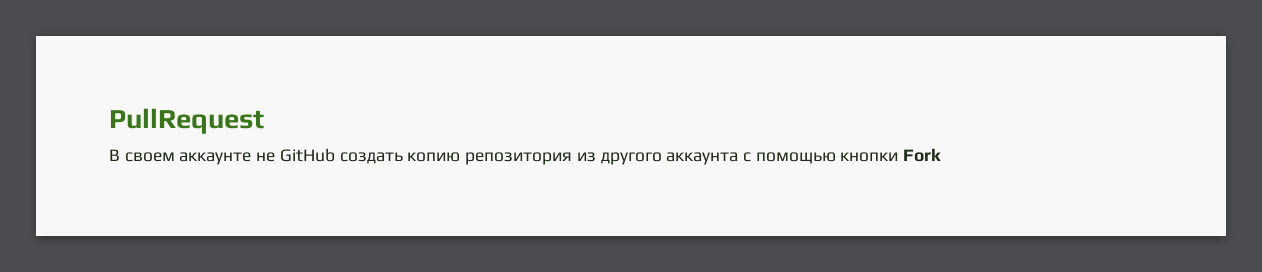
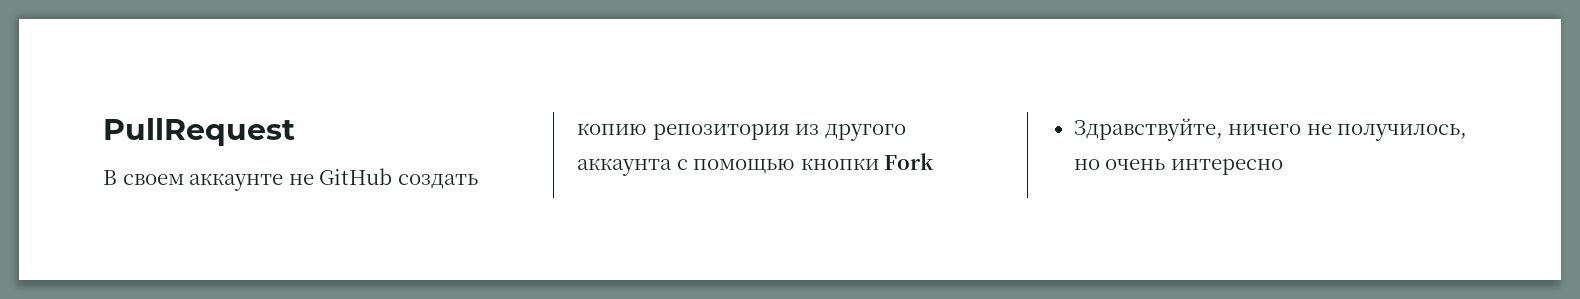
+ Здравствуйте, ничего не получилось, но очень интересно

